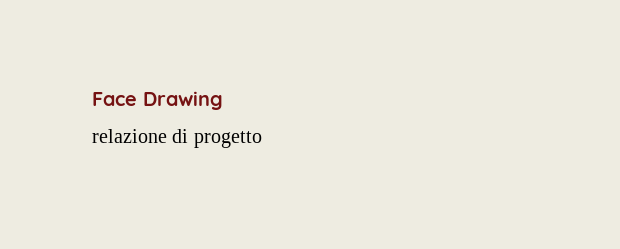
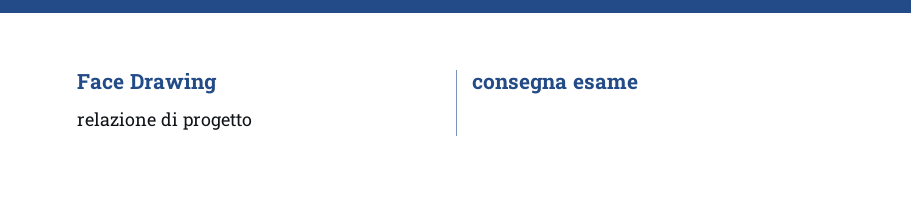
+ consegna esame

